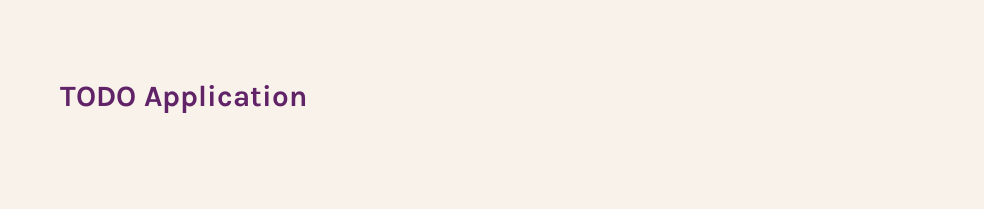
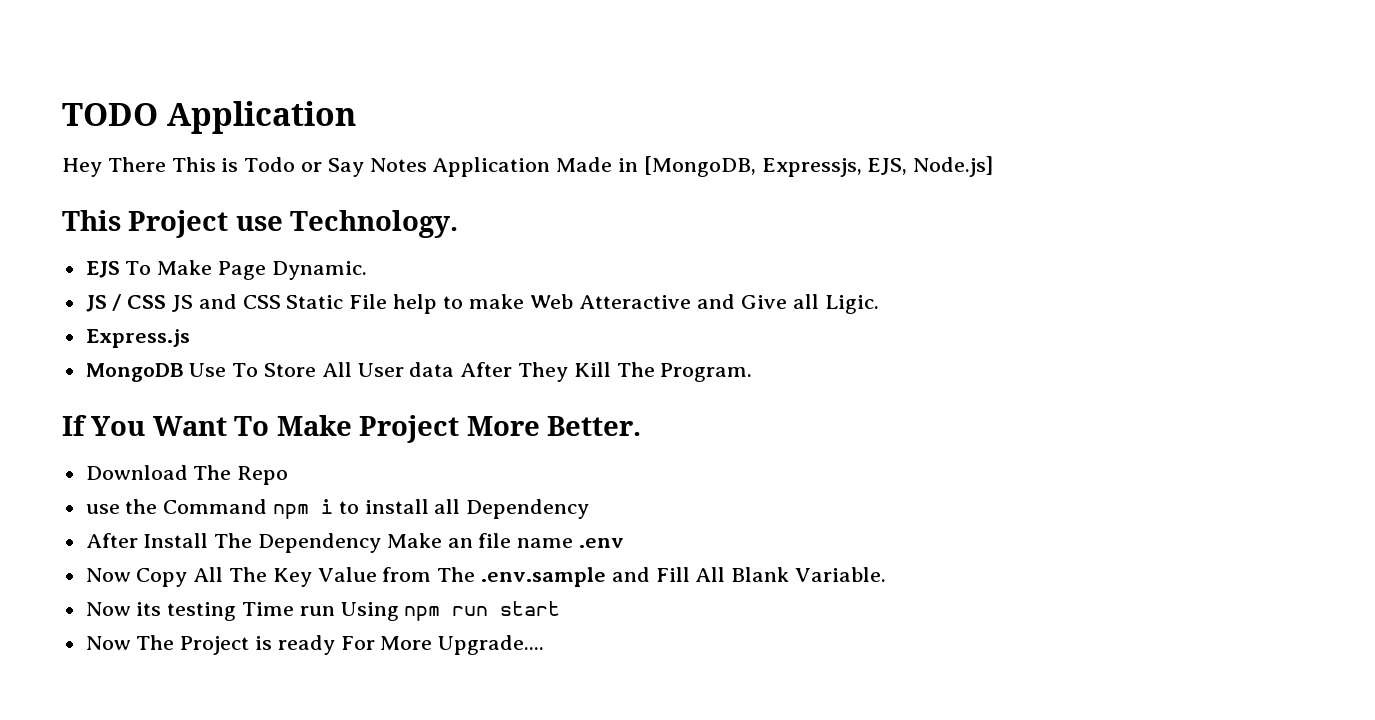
+ Hey There This is Todo or Say Notes Application Made in [MongoDB, Expressjs, EJS, Node.js]
+ This Project use Technology.
+ EJS To Make Page Dynamic.
+ JS / CSS JS and CSS Static File help to make Web Atteractive and Give all Ligic.
+ Express.js
+ MongoDB Use To Store All User data After They Kill The Program.
+ If You Want To Make Project More Better.
+ Download The Repo
+ use the Command npm i to install all Dependency
+ After Install The Dependency Make an file name .env
+ Now Copy All The Key Value from The .env.sample and Fill All Blank Variable.
+ Now its testing Time run Using npm run start
+ Now The Project is ready For More Upgrade....

